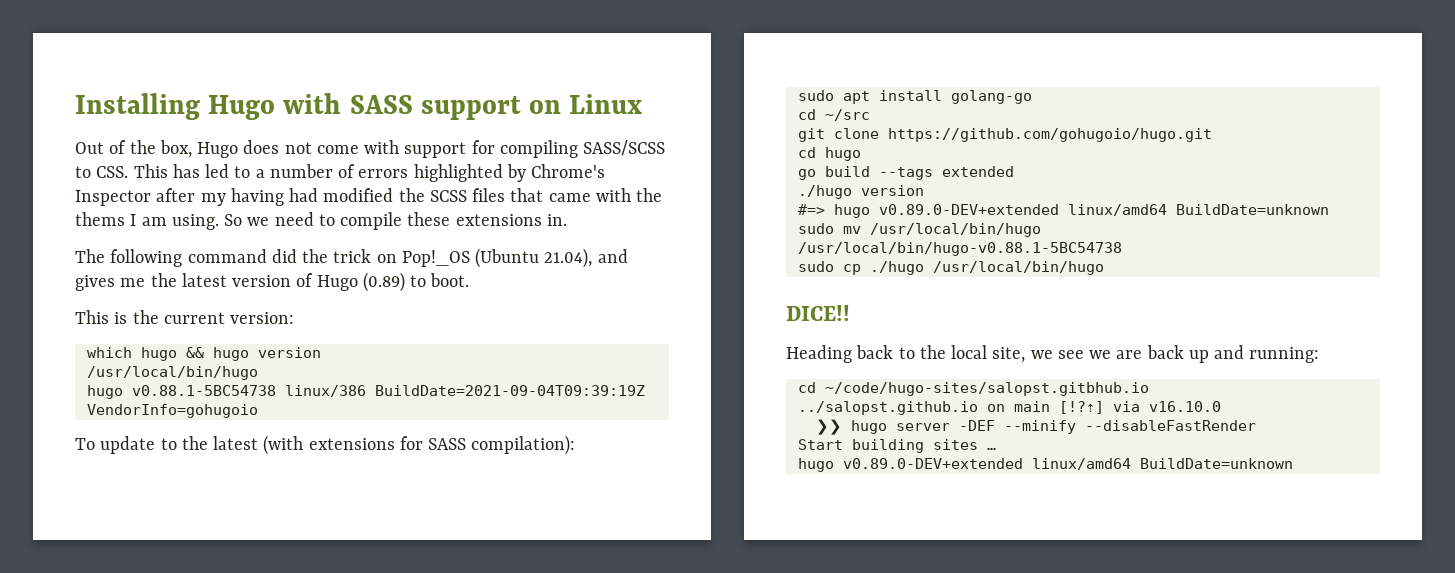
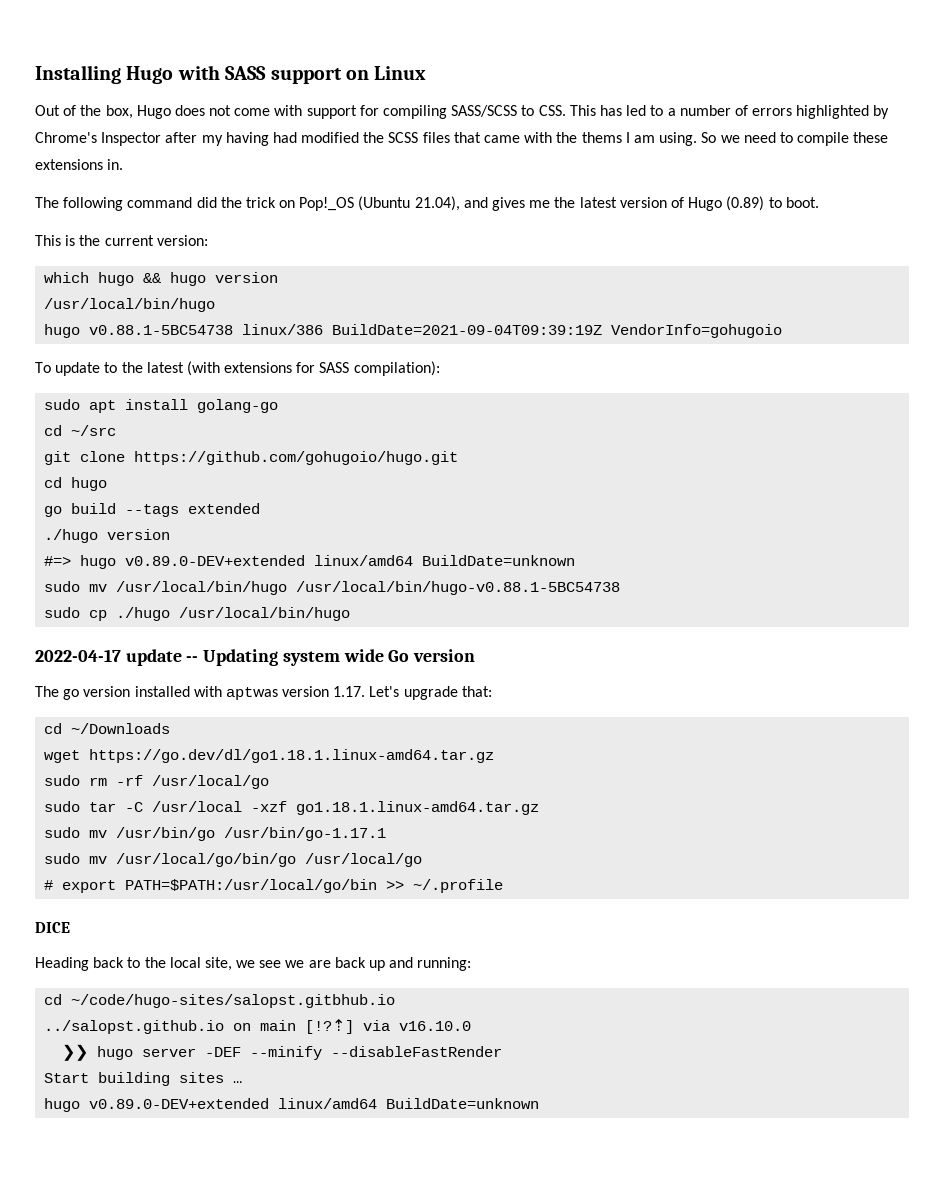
- DICE!!
+ 2022-04-17 update -- Updating system wide Go version
+ The go version installed with aptwas version 1.17. Let's upgrade that:
+ cd ~/Downloads
+ wget https://go.dev/dl/go1.18.1.linux-amd64.tar.gz
+ sudo rm -rf /usr/local/go
+ sudo tar -C /usr/local -xzf go1.18.1.linux-amd64.tar.gz
+ sudo mv /usr/bin/go /usr/bin/go-1.17.1
+ sudo mv /usr/local/go/bin/go /usr/local/go
+ # export PATH=$PATH:/usr/local/go/bin >> ~/.profile
+ DICE

